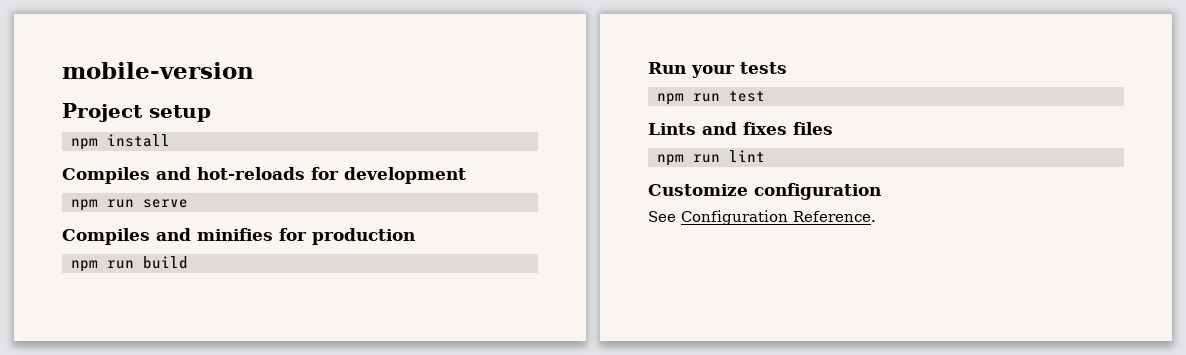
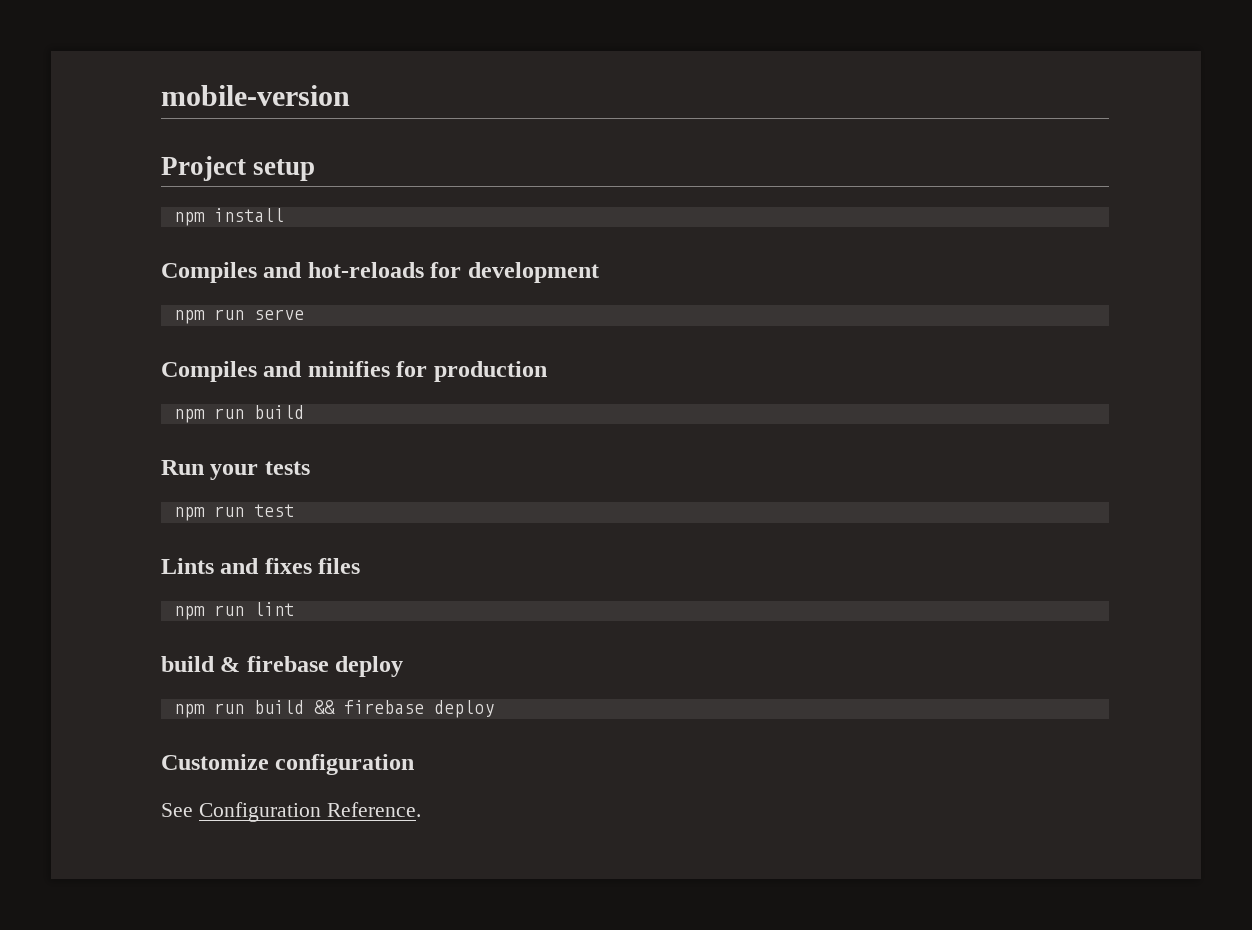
+ build & firebase deploy
+ npm run build && firebase deploy

